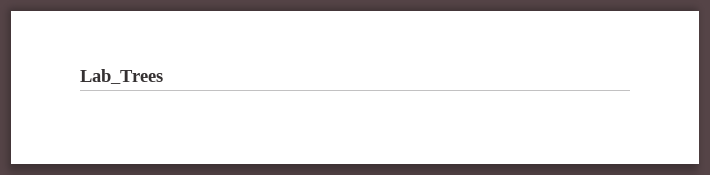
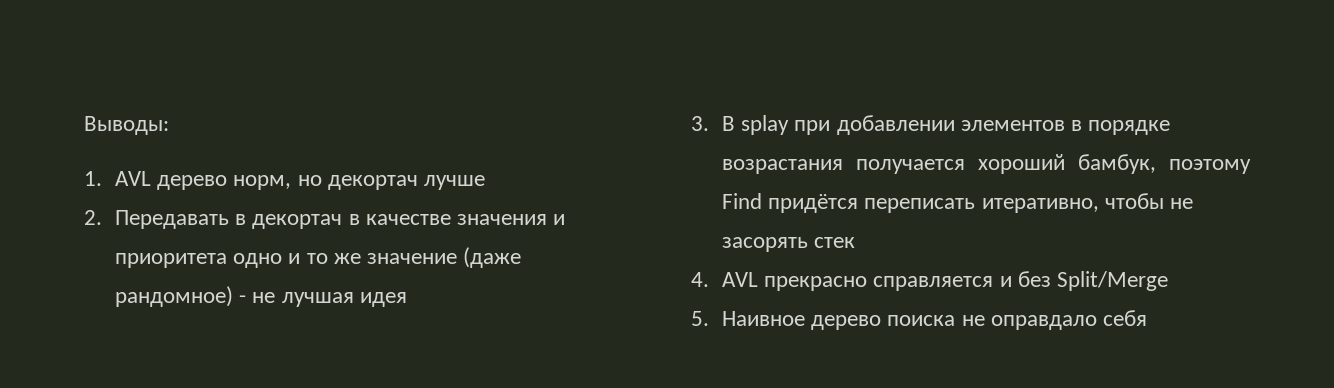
- Lab_Trees
+ Выводы:
+ 1. AVL дерево норм, но декортач лучше
+ 2. Передавать в декортач в качестве значения и приоритета одно и то же значение (даже рандомное) - не лучшая идея
+ 3. В splay при добавлении элементов в порядке возрастания получается хороший бамбук, поэтому Find придётся переписать итеративно, чтобы не засорять стек
+ 4. AVL прекрасно справляется и без Split/Merge
+ 5. Наивное дерево поиска не оправдало себя

